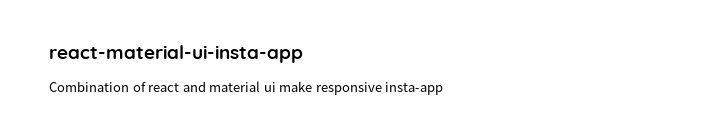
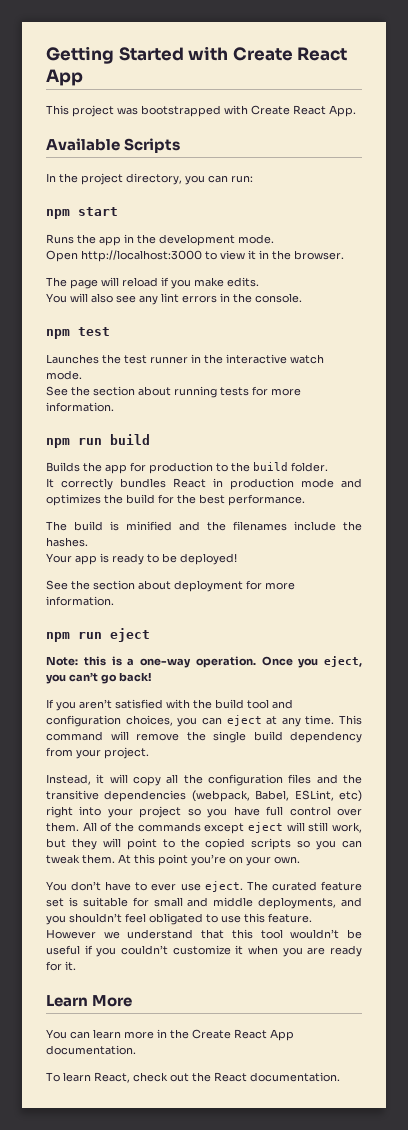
- react-material-ui-insta-app
- Combination of react and material ui make responsive insta-app
+ Getting Started with Create React App
+ This project was bootstrapped with Create React App.
+ Available Scripts
+ In the project directory, you can run:
+ npm start
+ Runs the app in the development mode.
+ Open http://localhost:3000 to view it in the browser.
+ The page will reload if you make edits.
+ You will also see any lint errors in the console.
+ npm test
+ Launches the test runner in the interactive watch mode.
+ See the section about running tests for more information.
+ npm run build
+ Builds the app for production to the build folder.
+ It correctly bundles React in production mode and optimizes the build for the best performance.
+ The build is minified and the filenames include the hashes.
+ Your app is ready to be deployed!
+ See the section about deployment for more information.
+ npm run eject
+ Note: this is a one-way operation. Once you eject, you can’t go back!
+ If you aren’t satisfied with the build tool and configuration choices, you can eject at any time. This command will remove the single build dependency from your project.
+ Instead, it will copy all the configuration files and the transitive dependencies (webpack, Babel, ESLint, etc) right into your project so you have full control over them. All of the commands except eject will still work, but they will point to the copied scripts so you can tweak them. At this point you’re on your own.
+ You don’t have to ever use eject. The curated feature set is suitable for small and middle deployments, and you shouldn’t feel obligated to use this feature. However we understand that this tool wouldn’t be useful if you couldn’t customize it when you are ready for it.
+ Learn More
+ You can learn more in the Create React App documentation.
+ To learn React, check out the React documentation.

